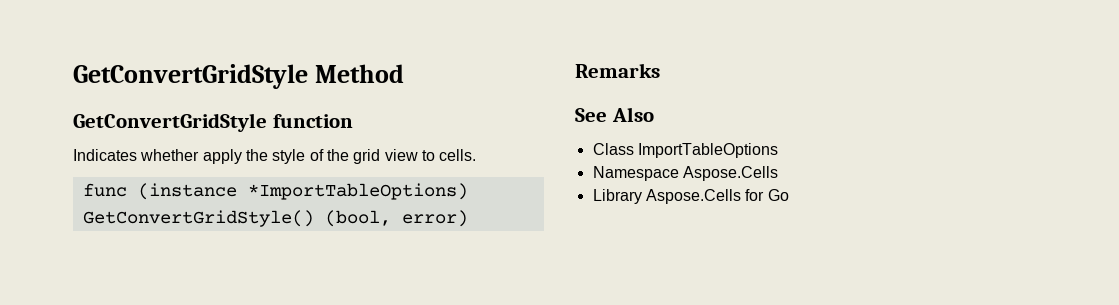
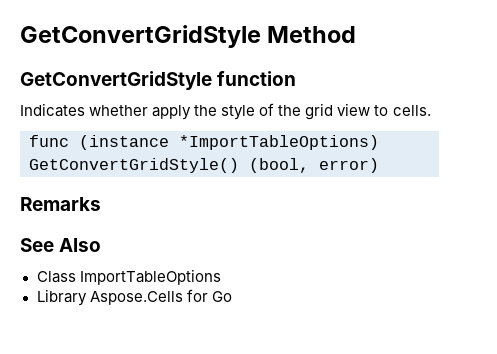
- Namespace Aspose.Cells

